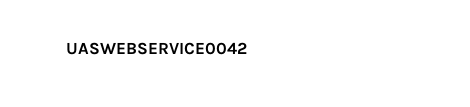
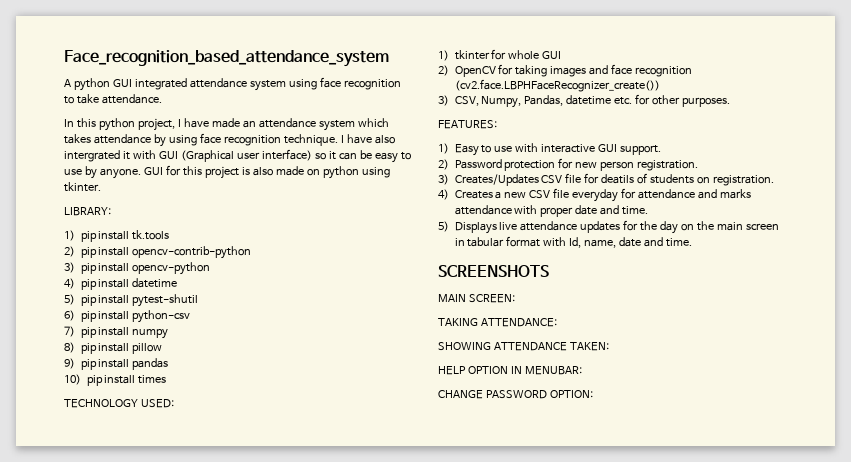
- UASWEBSERVICE0042
+ Face_recognition_based_attendance_system
+ A python GUI integrated attendance system using face recognition to take attendance.
+ In this python project, I have made an attendance system which takes attendance by using face recognition technique. I have also intergrated it with GUI (Graphical user interface) so it can be easy to use by anyone. GUI for this project is also made on python using tkinter.
+ LIBRARY:
+ 1) pip install tk.tools
+ 2) pip install opencv-contrib-python
+ 3) pip install opencv-python
+ 4) pip install datetime
+ 5) pip install pytest-shutil
+ 6) pip install python-csv
+ 7) pip install numpy
+ 8) pip install pillow
+ 9) pip install pandas
+ 10) pip install times
+ TECHNOLOGY USED:
+ 1) tkinter for whole GUI
+ 2) OpenCV for taking images and face recognition (cv2.face.LBPHFaceRecognizer_create())
+ 3) CSV, Numpy, Pandas, datetime etc. for other purposes.
+ FEATURES:
+ 1) Easy to use with interactive GUI support.
+ 2) Password protection for new person registration.
+ 3) Creates/Updates CSV file for deatils of students on registration.
+ 4) Creates a new CSV file everyday for attendance and marks attendance with proper date and time.
+ 5) Displays live attendance updates for the day on the main screen in tabular format with Id, name, date and time.
+ SCREENSHOTS
+ MAIN SCREEN:
+ TAKING ATTENDANCE:
+ SHOWING ATTENDANCE TAKEN:
+ HELP OPTION IN MENUBAR:
+ CHANGE PASSWORD OPTION:

